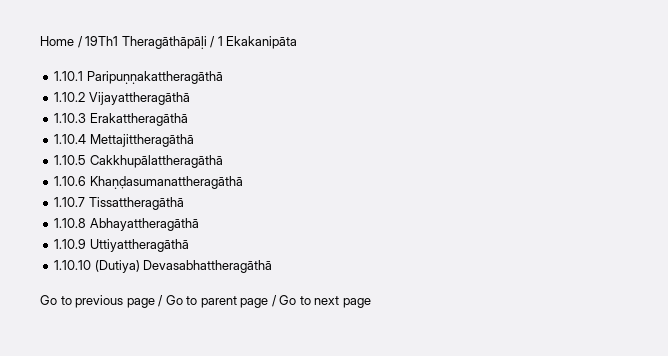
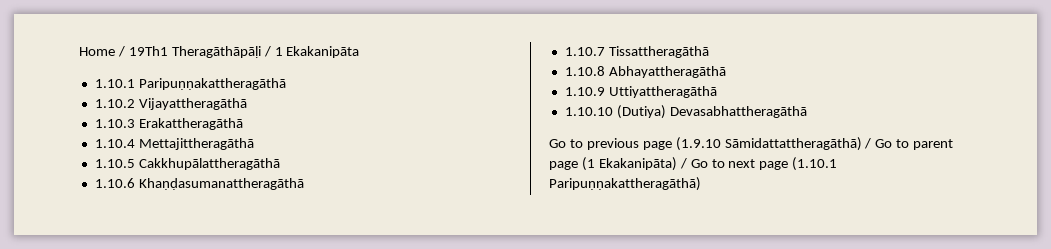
- Go to previous page / Go to parent page / Go to next page
+ Go to previous page (1.9.10 Sāmidattattheragāthā) / Go to parent page (1 Ekakanipāta) / Go to next page (1.10.1 Paripuṇṇakattheragāthā)

